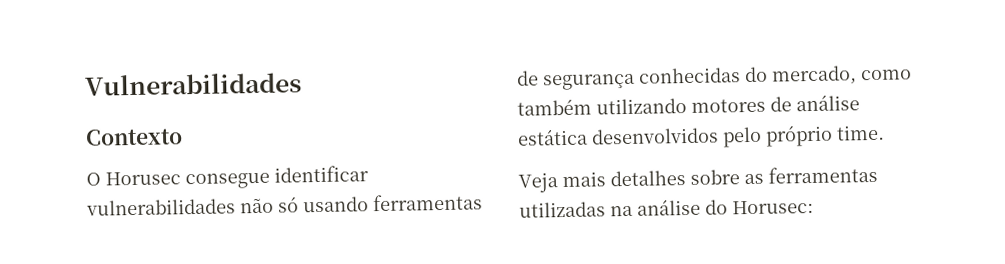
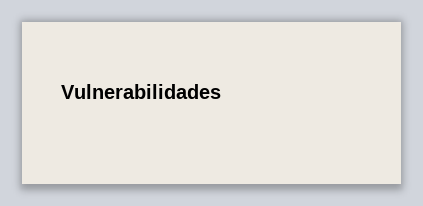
- Contexto
- O Horusec consegue identificar vulnerabilidades não só usando ferramentas de segurança conhecidas do mercado, como também utilizando motores de análise estática desenvolvidos pelo próprio time.
- Veja mais detalhes sobre as ferramentas utilizadas na análise do Horusec:

